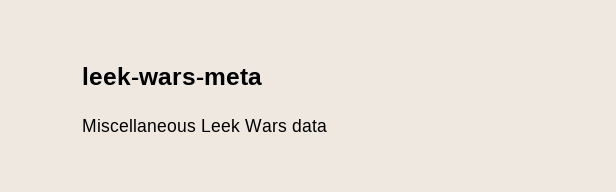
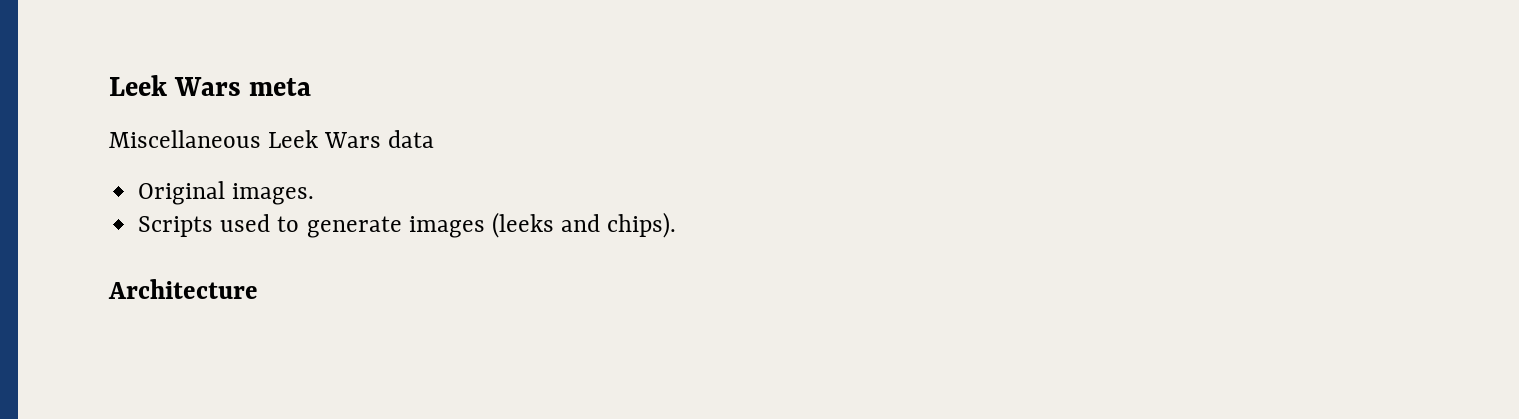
- leek-wars-meta
+ Leek Wars meta
+ Original images.
+ Scripts used to generate images (leeks and chips).
+ Architecture

